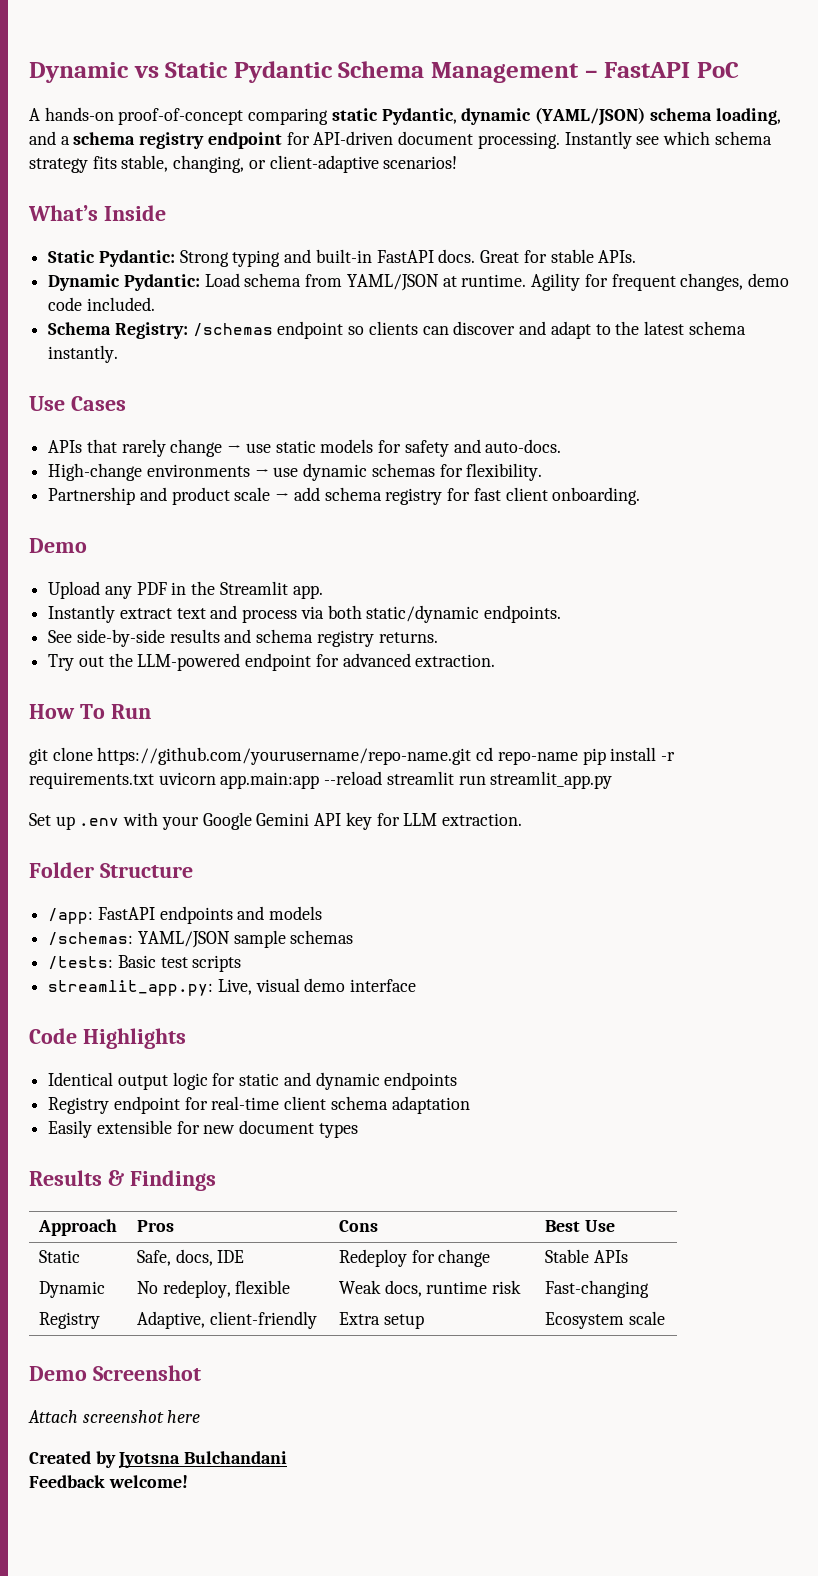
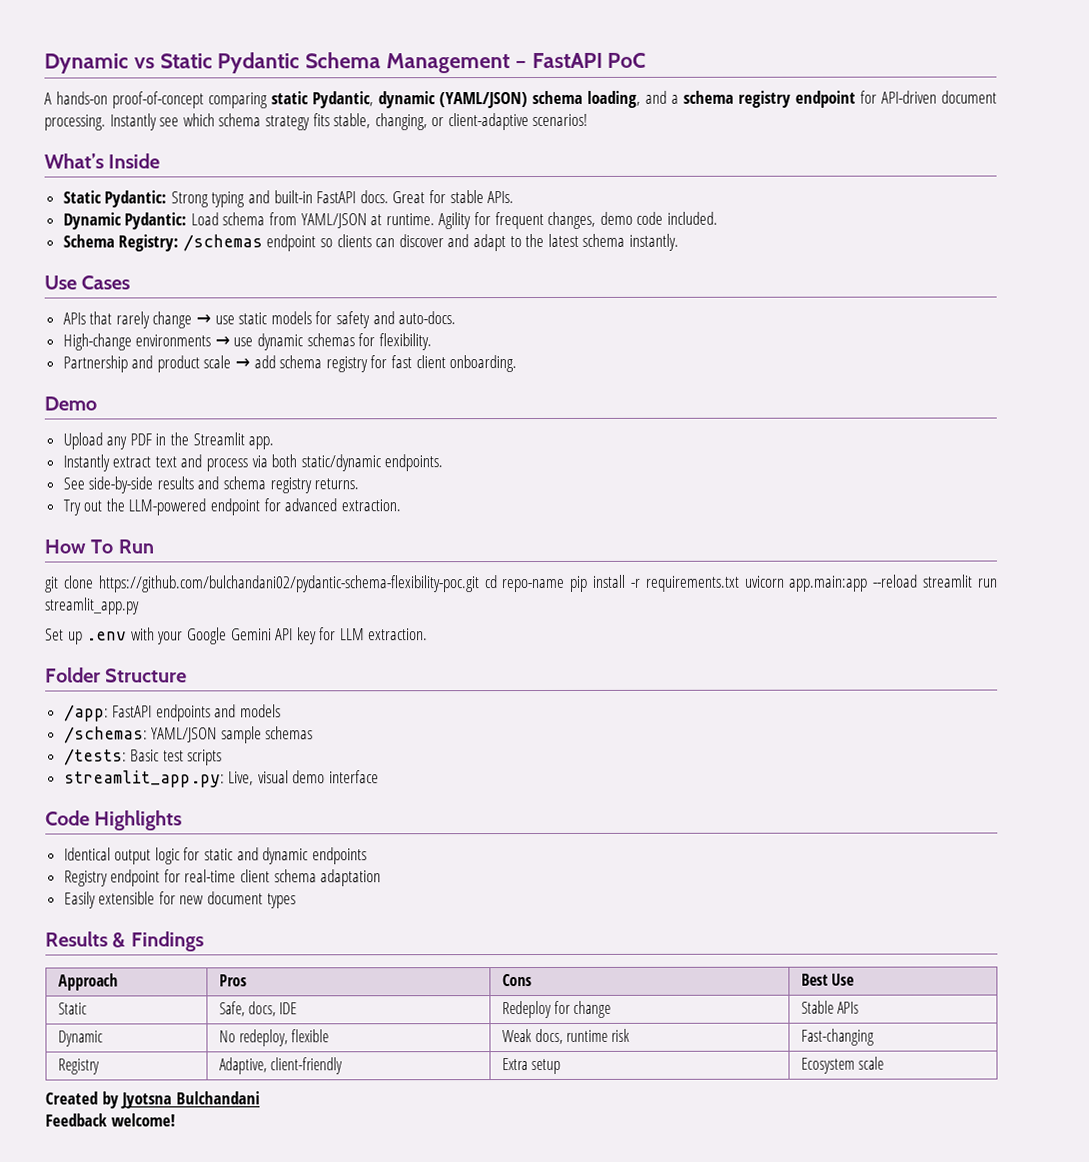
- git clone https://github.com/yourusername/repo-name.git cd repo-name pip install -r requirements.txt uvicorn app.main:app --reload streamlit run streamlit_app.py
+ git clone https://github.com/bulchandani02/pydantic-schema-flexibility-poc.git cd repo-name pip install -r requirements.txt uvicorn app.main:app --reload streamlit run streamlit_app.py
- Demo Screenshot
- Attach screenshot here

